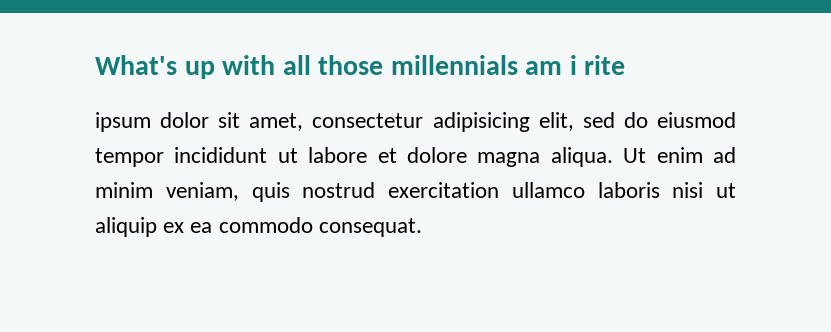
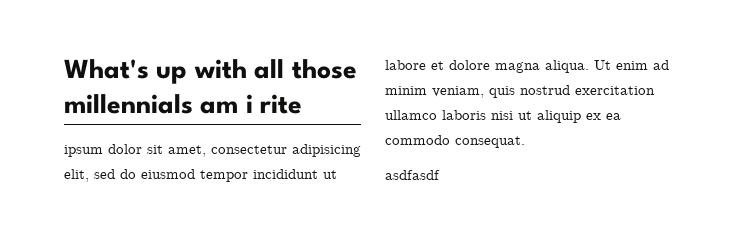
+ asdfasdf

